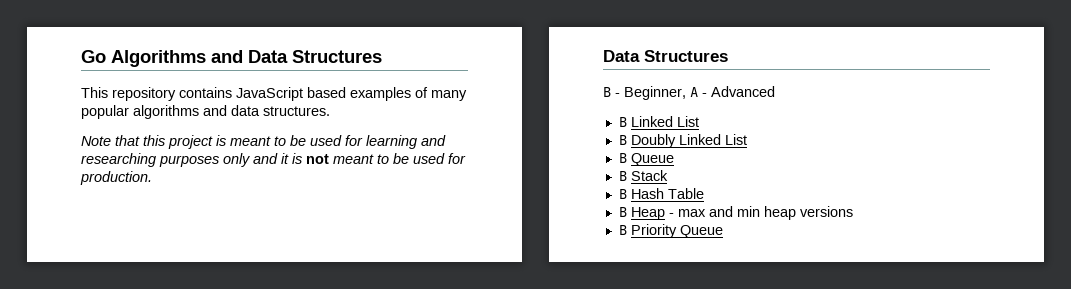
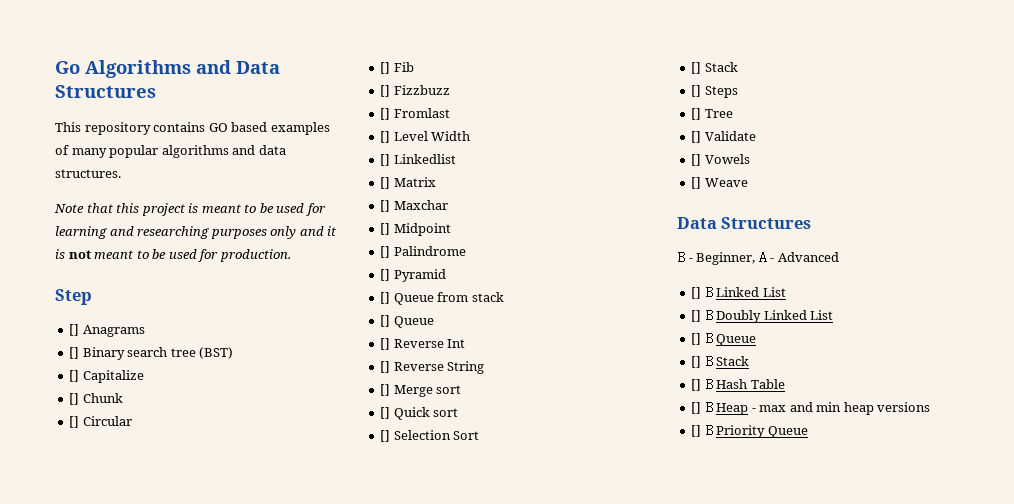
- This repository contains JavaScript based examples of many popular algorithms and data structures.
+ This repository contains GO based examples of many popular algorithms and data structures.
+ Step
+ [] Anagrams
+ [] Binary search tree (BST)
+ [] Capitalize
+ [] Chunk
+ [] Circular
+ [] Fib
+ [] Fizzbuzz
+ [] Fromlast
+ [] Level Width
+ [] Linkedlist
+ [] Matrix
+ [] Maxchar
+ [] Midpoint
+ [] Palindrome
+ [] Pyramid
+ [] Queue from stack
+ [] Queue
+ [] Reverse Int
+ [] Reverse String
+ [] Merge sort
+ [] Quick sort
+ [] Selection Sort
+ [] Stack
+ [] Steps
+ [] Tree
+ [] Validate
+ [] Vowels
+ [] Weave
- B Linked List
+ [] B Linked List
- B Doubly Linked List
+ [] B Doubly Linked List
- B Queue
+ [] B Queue
- B Stack
+ [] B Stack
- B Hash Table
+ [] B Hash Table
- B Heap - max and min heap versions
+ [] B Heap - max and min heap versions
- B Priority Queue
+ [] B Priority Queue

